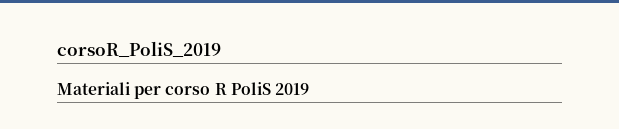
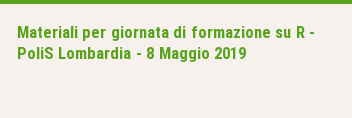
- corsoR_PoliS_2019
- Materiali per corso R PoliS 2019
+ Materiali per giornata di formazione su R - PoliS Lombardia - 8 Maggio 2019

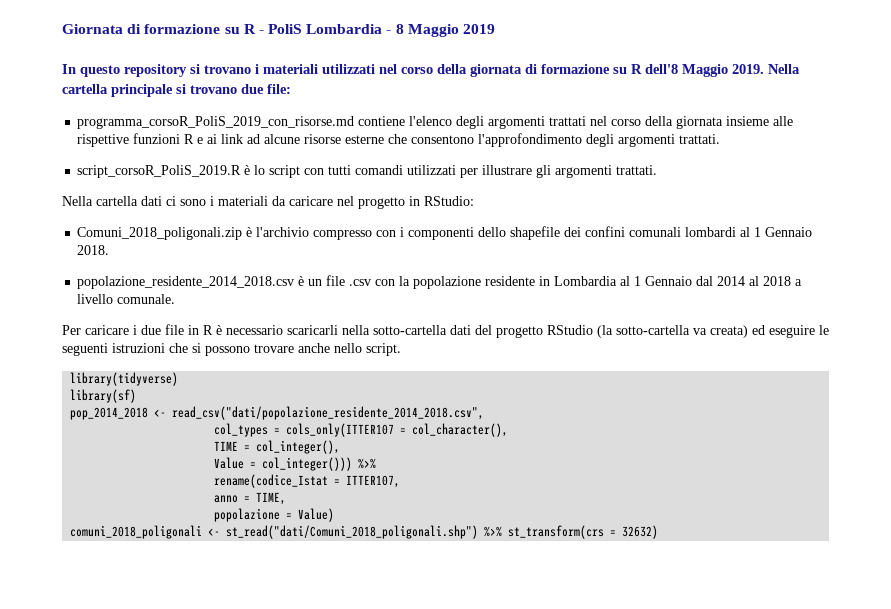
- Materiali per giornata di formazione su R - PoliS Lombardia - 8 Maggio 2019
+ Giornata di formazione su R - PoliS Lombardia - 8 Maggio 2019
+ In questo repository si trovano i materiali utilizzati nel corso della giornata di formazione su R dell'8 Maggio 2019. Nella cartella principale si trovano due file:
+ programma_corsoR_PoliS_2019_con_risorse.md contiene l'elenco degli argomenti trattati nel corso della giornata insieme alle rispettive funzioni R e ai link ad alcune risorse esterne che consentono l'approfondimento degli argomenti trattati.
+ script_corsoR_PoliS_2019.R è lo script con tutti comandi utilizzati per illustrare gli argomenti trattati.
+ Nella cartella dati ci sono i materiali da caricare nel progetto in RStudio:
+ Comuni_2018_poligonali.zip è l'archivio compresso con i componenti dello shapefile dei confini comunali lombardi al 1 Gennaio 2018.
+ popolazione_residente_2014_2018.csv è un file .csv con la popolazione residente in Lombardia al 1 Gennaio dal 2014 al 2018 a livello comunale.
+ Per caricare i due file in R è necessario scaricarli nella sotto-cartella dati del progetto RStudio (la sotto-cartella va creata) ed eseguire le seguenti istruzioni che si possono trovare anche nello script.
+ library(tidyverse)
+ library(sf)
+ pop_2014_2018 <- read_csv("dati/popolazione_residente_2014_2018.csv",
+ col_types = cols_only(ITTER107 = col_character(),
+ TIME = col_integer(),
+ Value = col_integer())) %>%
+ rename(codice_Istat = ITTER107,
+ anno = TIME,
+ popolazione = Value)
+ comuni_2018_poligonali <- st_read("dati/Comuni_2018_poligonali.shp") %>% st_transform(crs = 32632)

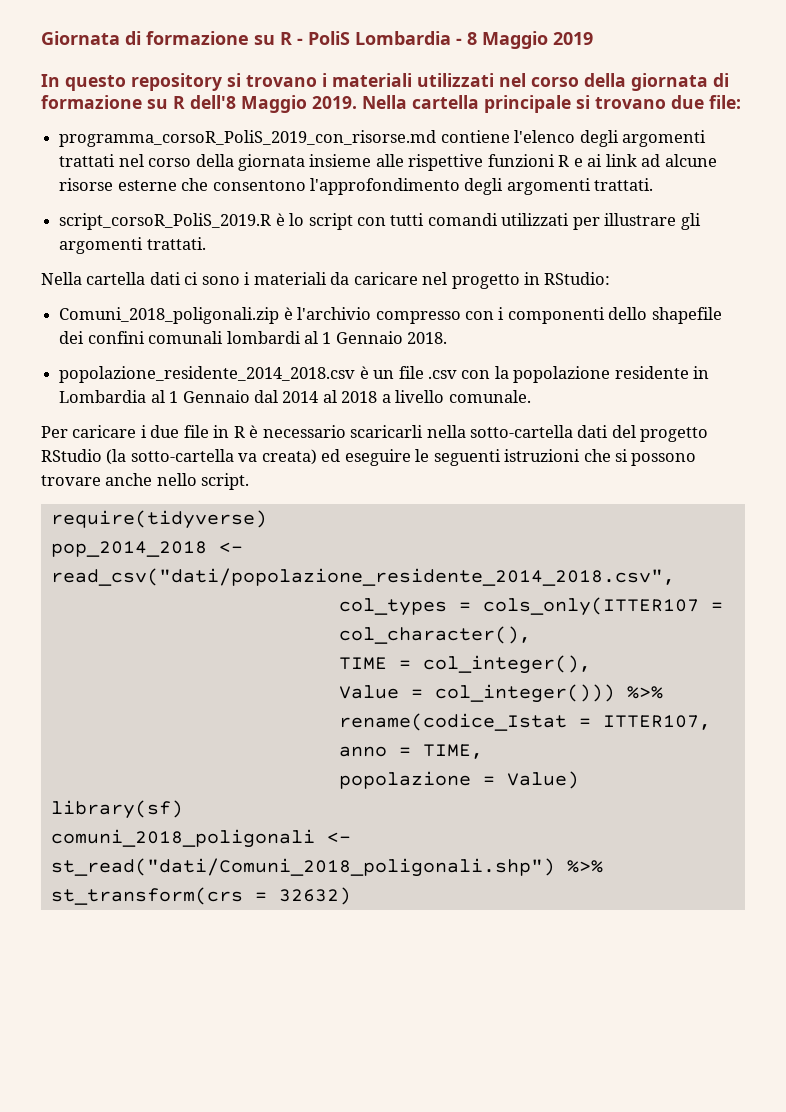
- library(tidyverse)
- library(sf)
+ require(tidyverse)
+ library(sf)

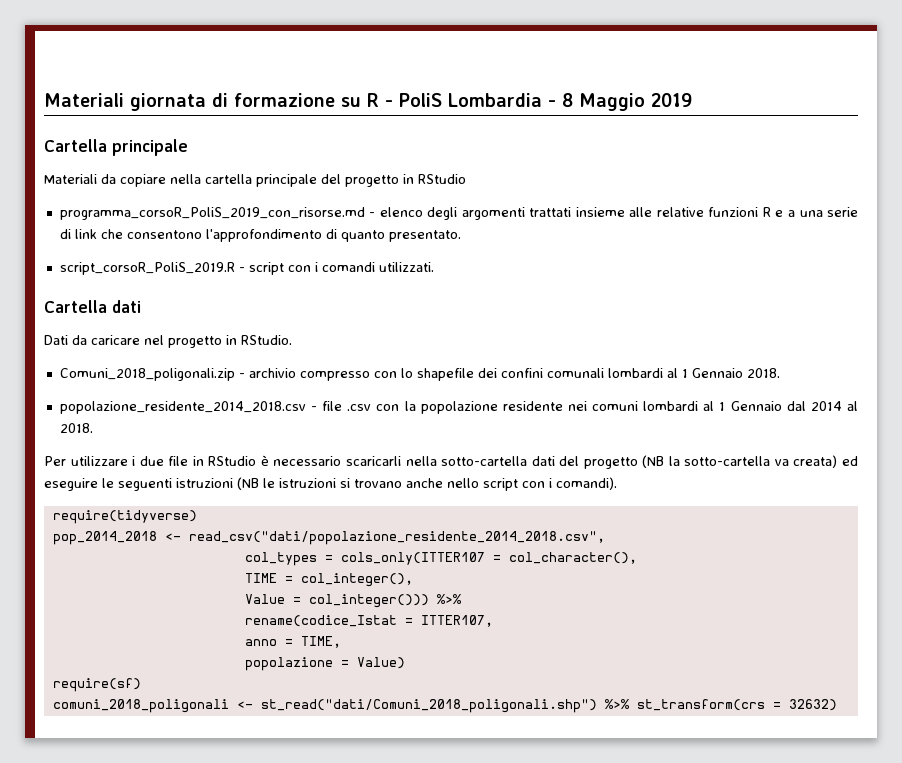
- Giornata di formazione su R - PoliS Lombardia - 8 Maggio 2019
+ Materiali giornata di formazione su R - PoliS Lombardia - 8 Maggio 2019
- In questo repository si trovano i materiali utilizzati nel corso della giornata di formazione su R dell'8 Maggio 2019. Nella cartella principale si trovano due file:
+ Cartella principale
+ Materiali da copiare nella cartella principale del progetto in RStudio
- programma_corsoR_PoliS_2019_con_risorse.md contiene l'elenco degli argomenti trattati nel corso della giornata insieme alle rispettive funzioni R e ai link ad alcune risorse esterne che consentono l'approfondimento degli argomenti trattati.
- script_corsoR_PoliS_2019.R è lo script con tutti comandi utilizzati per illustrare gli argomenti trattati.
- Nella cartella dati ci sono i materiali da caricare nel progetto in RStudio:
+ programma_corsoR_PoliS_2019_con_risorse.md - elenco degli argomenti trattati insieme alle relative funzioni R e a una serie di link che consentono l'approfondimento di quanto presentato.
+ script_corsoR_PoliS_2019.R - script con i comandi utilizzati.
+ Cartella dati
+ Dati da caricare nel progetto in RStudio.
- Comuni_2018_poligonali.zip è l'archivio compresso con i componenti dello shapefile dei confini comunali lombardi al 1 Gennaio 2018.
+ Comuni_2018_poligonali.zip - archivio compresso con lo shapefile dei confini comunali lombardi al 1 Gennaio 2018.
- popolazione_residente_2014_2018.csv è un file .csv con la popolazione residente in Lombardia al 1 Gennaio dal 2014 al 2018 a livello comunale.
+ popolazione_residente_2014_2018.csv - file .csv con la popolazione residente nei comuni lombardi al 1 Gennaio dal 2014 al 2018.
- Per caricare i due file in R è necessario scaricarli nella sotto-cartella dati del progetto RStudio (la sotto-cartella va creata) ed eseguire le seguenti istruzioni che si possono trovare anche nello script.
+ Per utilizzare i due file in RStudio è necessario scaricarli nella sotto-cartella dati del progetto (NB la sotto-cartella va creata) ed eseguire le seguenti istruzioni (NB le istruzioni si trovano anche nello script con i comandi).
- library(sf)
+ require(sf)

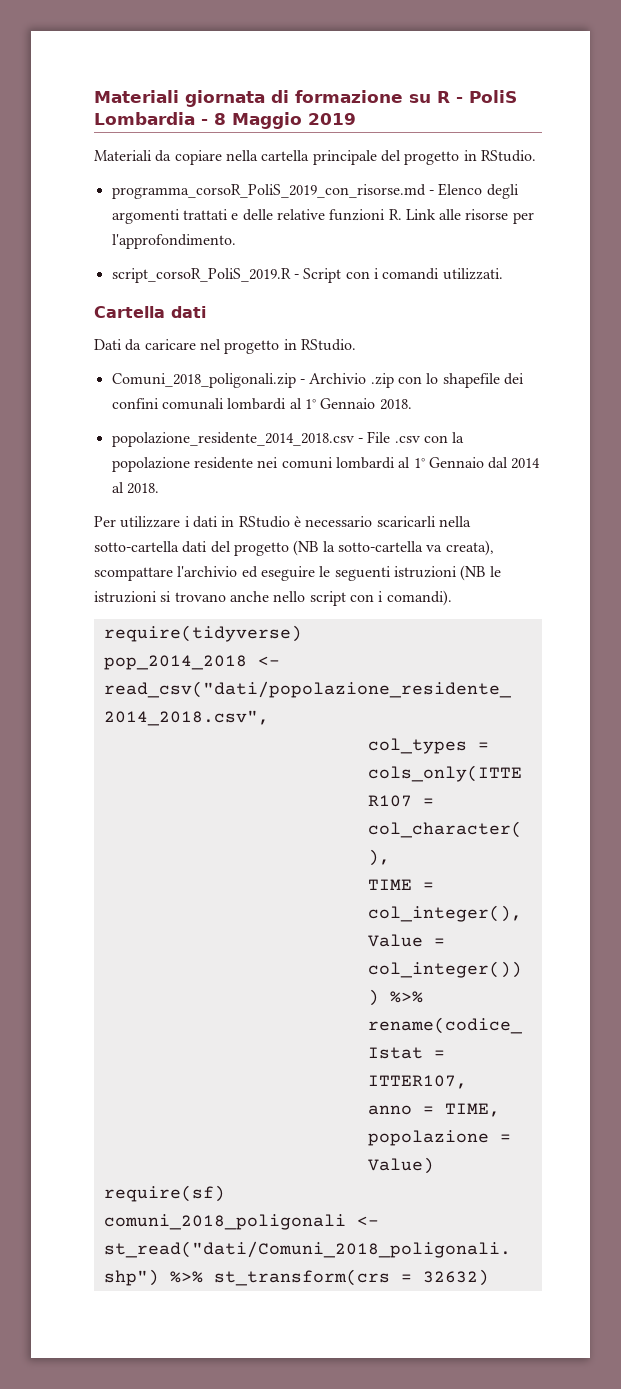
- Cartella principale
- Materiali da copiare nella cartella principale del progetto in RStudio
+ Materiali da copiare nella cartella principale del progetto in RStudio.
- programma_corsoR_PoliS_2019_con_risorse.md - elenco degli argomenti trattati insieme alle relative funzioni R e a una serie di link che consentono l'approfondimento di quanto presentato.
+ programma_corsoR_PoliS_2019_con_risorse.md - Elenco degli argomenti trattati e delle relative funzioni R. Link alle risorse per l'approfondimento.
- script_corsoR_PoliS_2019.R - script con i comandi utilizzati.
+ script_corsoR_PoliS_2019.R - Script con i comandi utilizzati.
- Comuni_2018_poligonali.zip - archivio compresso con lo shapefile dei confini comunali lombardi al 1 Gennaio 2018.
+ Comuni_2018_poligonali.zip - Archivio .zip con lo shapefile dei confini comunali lombardi al 1° Gennaio 2018.
- popolazione_residente_2014_2018.csv - file .csv con la popolazione residente nei comuni lombardi al 1 Gennaio dal 2014 al 2018.
+ popolazione_residente_2014_2018.csv - File .csv con la popolazione residente nei comuni lombardi al 1° Gennaio dal 2014 al 2018.
- Per utilizzare i due file in RStudio è necessario scaricarli nella sotto-cartella dati del progetto (NB la sotto-cartella va creata) ed eseguire le seguenti istruzioni (NB le istruzioni si trovano anche nello script con i comandi).
+ Per utilizzare i dati in RStudio è necessario scaricarli nella sotto-cartella dati del progetto (NB la sotto-cartella va creata), scompattare l'archivio ed eseguire le seguenti istruzioni (NB le istruzioni si trovano anche nello script con i comandi).

